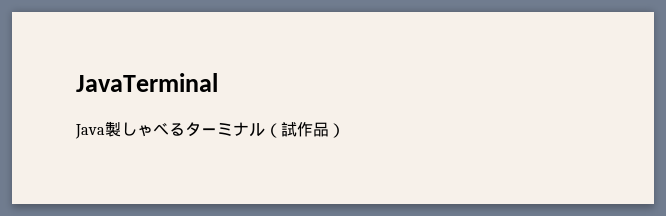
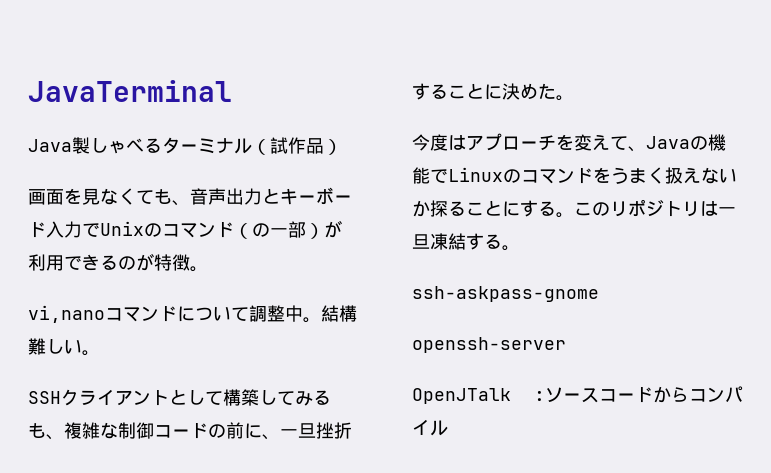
+ 画面を見なくても、音声出力とキーボード入力でUnixのコマンド（の一部）が利用できるのが特徴。
+ vi,nanoコマンドについて調整中。結構難しい。
+ SSHクライアントとして構築してみるも、複雑な制御コードの前に、一旦挫折することに決めた。
+ 今度はアプローチを変えて、Javaの機能でLinuxのコマンドをうまく扱えないか探ることにする。このリポジトリは一旦凍結する。
+ ssh-askpass-gnome
+ openssh-server
+ OpenJTalk :ソースコードからコンパイル

